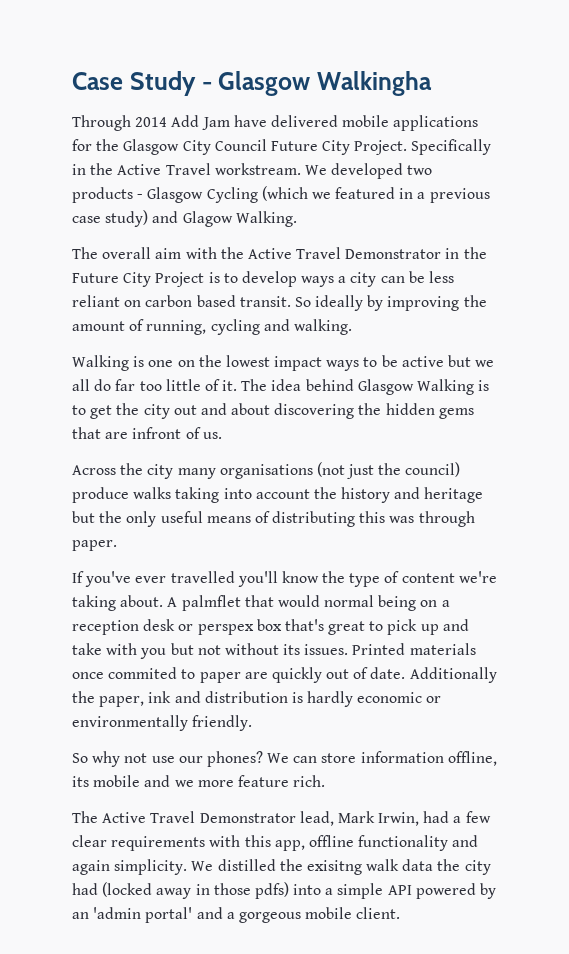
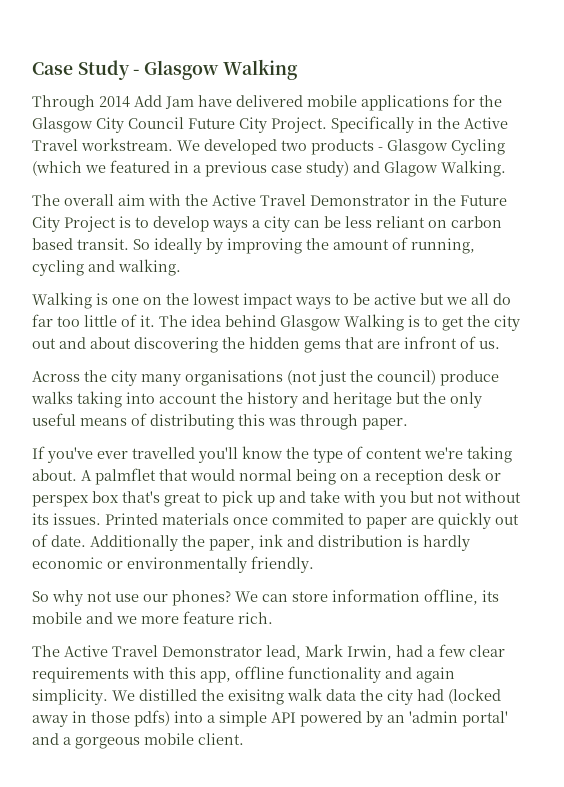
- Case Study - Glasgow Walkingha
+ Case Study - Glasgow Walking

